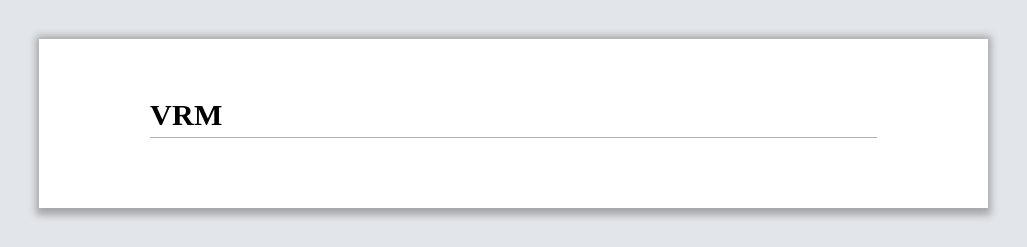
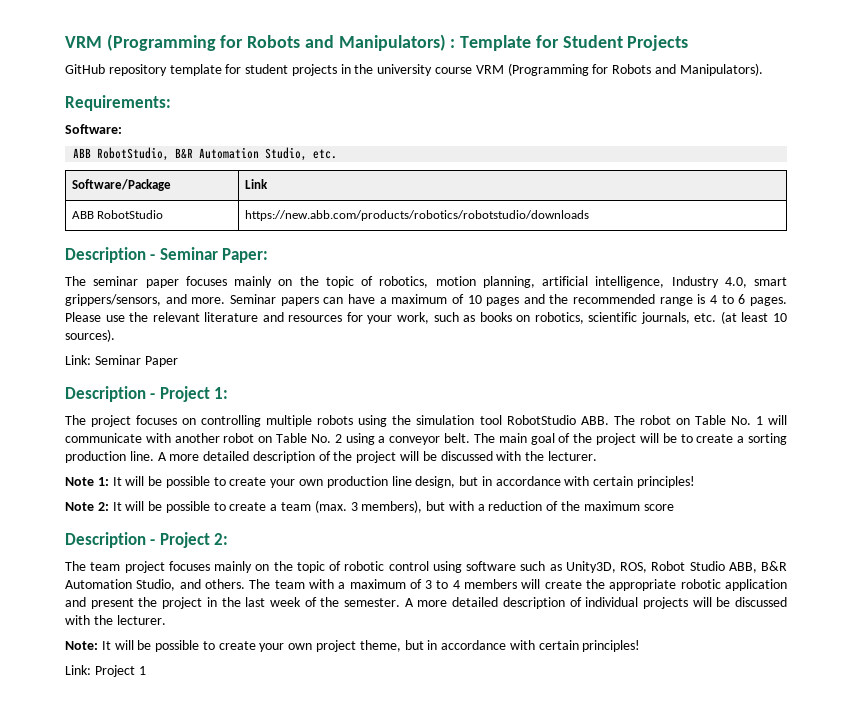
- VRM
+ VRM (Programming for Robots and Manipulators) : Template for Student Projects
+ GitHub repository template for student projects in the university course VRM (Programming for Robots and Manipulators).
+ Requirements:
+ Software:
+ ABB RobotStudio, B&R Automation Studio, etc.
+ Software/Package | Link
+ ABB RobotStudio | https://new.abb.com/products/robotics/robotstudio/downloads
+ Description - Seminar Paper:
+ The seminar paper focuses mainly on the topic of robotics, motion planning, artificial intelligence, Industry 4.0, smart grippers/sensors, and more. Seminar papers can have a maximum of 10 pages and the recommended range is 4 to 6 pages. Please use the relevant literature and resources for your work, such as books on robotics, scientific journals, etc. (at least 10 sources).
+ Link: Seminar Paper
+ Description - Project 1:
+ The project focuses on controlling multiple robots using the simulation tool RobotStudio ABB. The robot on Table No. 1 will communicate with another robot on Table No. 2 using a conveyor belt. The main goal of the project will be to create a sorting production line. A more detailed description of the project will be discussed with the lecturer.
+ Note 1: It will be possible to create your own production line design, but in accordance with certain principles!
+ Note 2: It will be possible to create a team (max. 3 members), but with a reduction of the maximum score
+ Description - Project 2:
+ The team project focuses mainly on the topic of robotic control using software such as Unity3D, ROS, Robot Studio ABB, B&R Automation Studio, and others. The team with a maximum of 3 to 4 members will create the appropriate robotic application and present the project in the last week of the semester. A more detailed description of individual projects will be discussed with the lecturer.
+ Note: It will be possible to create your own project theme, but in accordance with certain principles!
+ Link: Project 1

